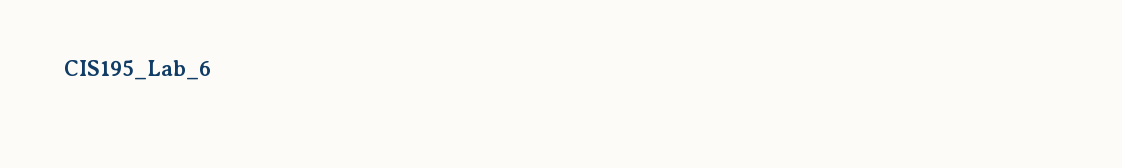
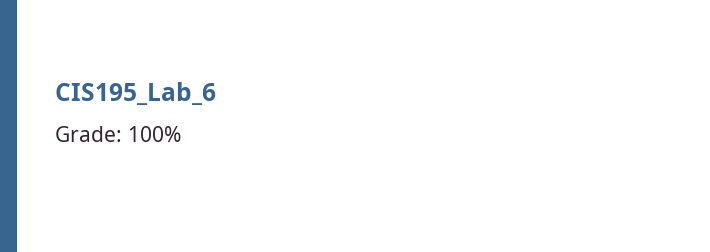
+ Grade: 100%

